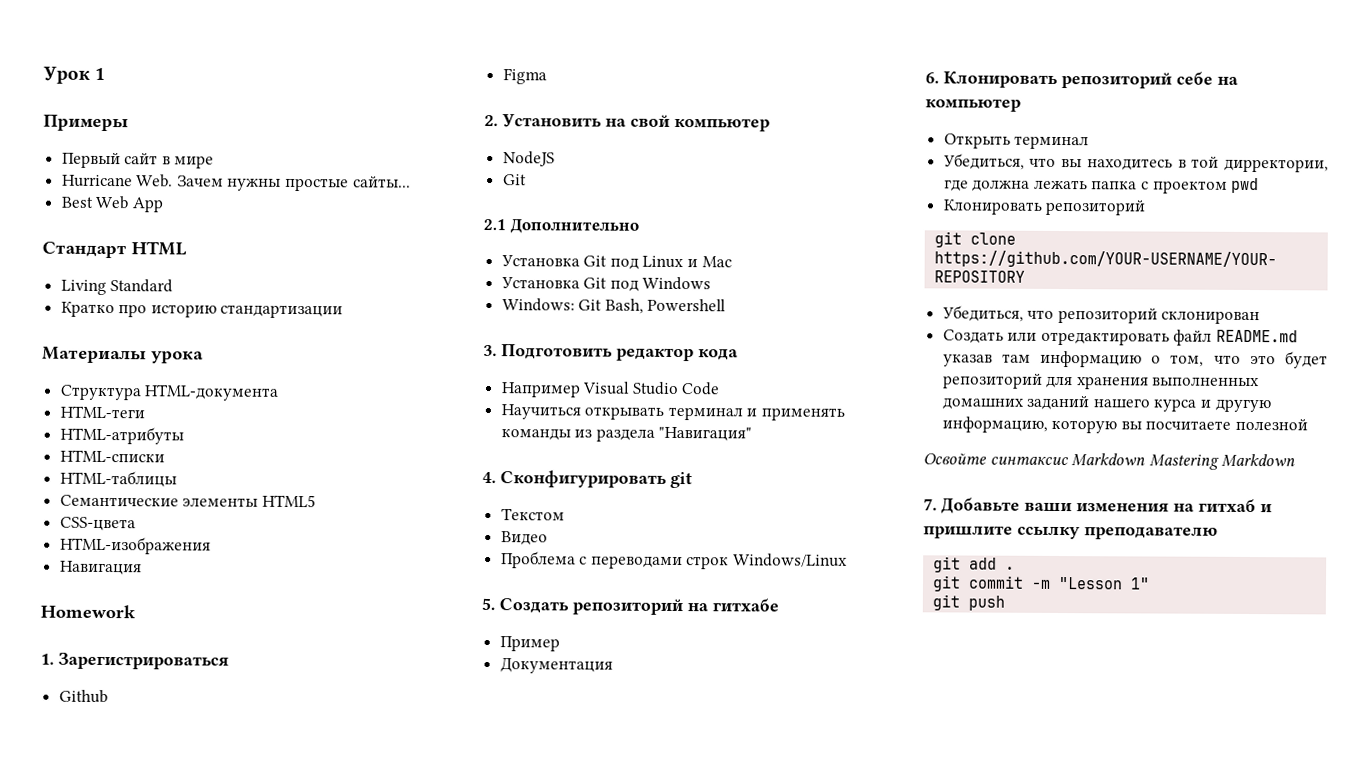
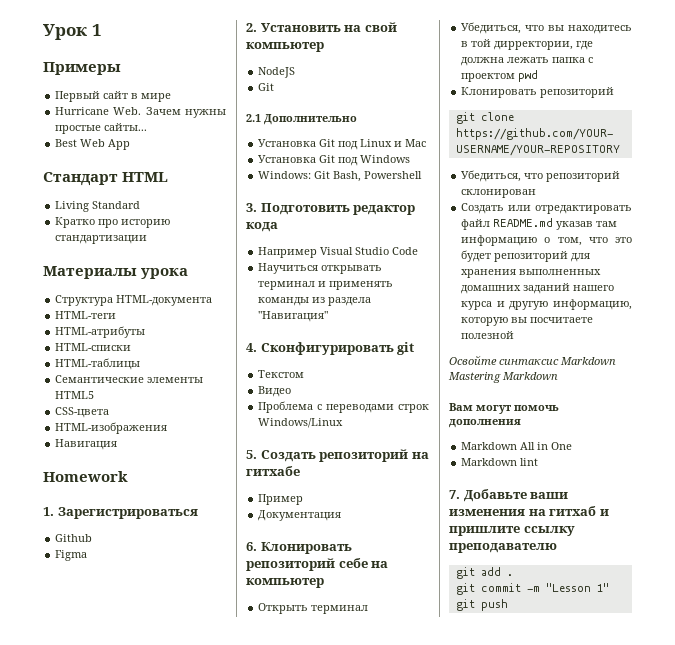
+ Вам могут помочь дополнения
+ Markdown All in One
+ Markdown lint

